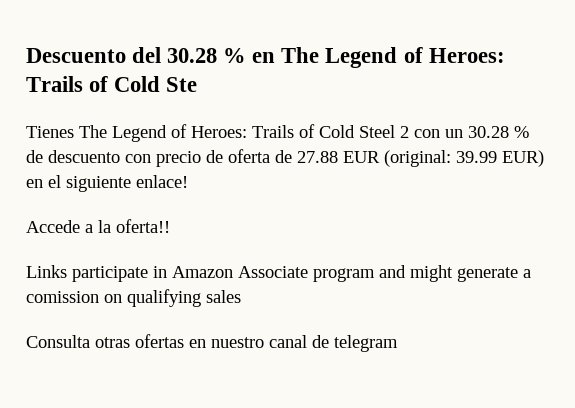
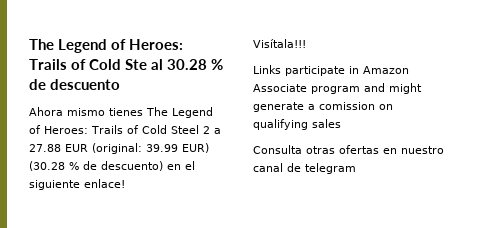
- Descuento del 30.28 % en The Legend of Heroes: Trails of Cold Ste
- Tienes The Legend of Heroes: Trails of Cold Steel 2 con un 30.28 % de descuento con precio de oferta de 27.88 EUR (original: 39.99 EUR) en el siguiente enlace!
+ The Legend of Heroes: Trails of Cold Ste al 30.28 % de descuento
+ Ahora mismo tienes The Legend of Heroes: Trails of Cold Steel 2 a 27.88 EUR (original: 39.99 EUR) (30.28 % de descuento) en el siguiente enlace!
- Accede a la oferta!!
+ Visítala!!!

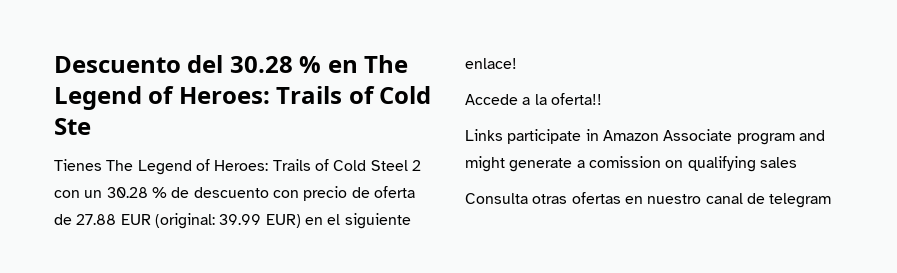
- The Legend of Heroes: Trails of Cold Ste al 30.28 % de descuento
- Ahora mismo tienes The Legend of Heroes: Trails of Cold Steel 2 a 27.88 EUR (original: 39.99 EUR) (30.28 % de descuento) en el siguiente enlace!
+ Descuento del 30.28 % en The Legend of Heroes: Trails of Cold Ste
+ Tienes The Legend of Heroes: Trails of Cold Steel 2 con un 30.28 % de descuento con precio de oferta de 27.88 EUR (original: 39.99 EUR) en el siguiente enlace!
- Visítala!!!
+ Accede a la oferta!!

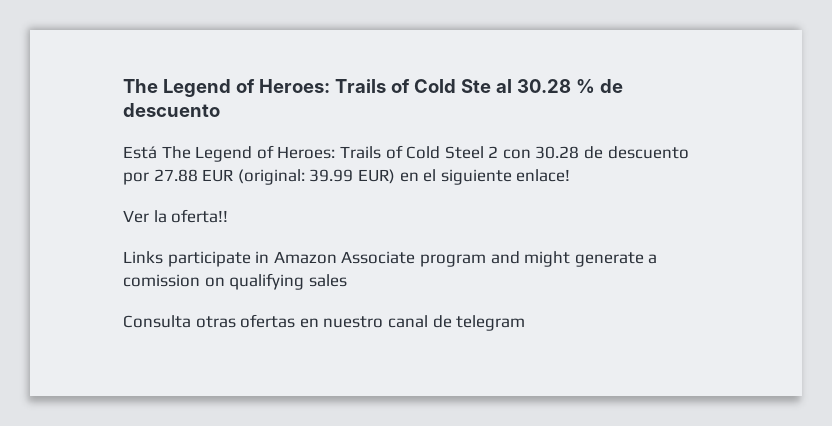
- Descuento del 30.28 % en The Legend of Heroes: Trails of Cold Ste
- Tienes The Legend of Heroes: Trails of Cold Steel 2 con un 30.28 % de descuento con precio de oferta de 27.88 EUR (original: 39.99 EUR) en el siguiente enlace!
+ The Legend of Heroes: Trails of Cold Ste al 30.28 % de descuento
+ Está The Legend of Heroes: Trails of Cold Steel 2 con 30.28 de descuento por 27.88 EUR (original: 39.99 EUR) en el siguiente enlace!
- Accede a la oferta!!
+ Ver la oferta!!

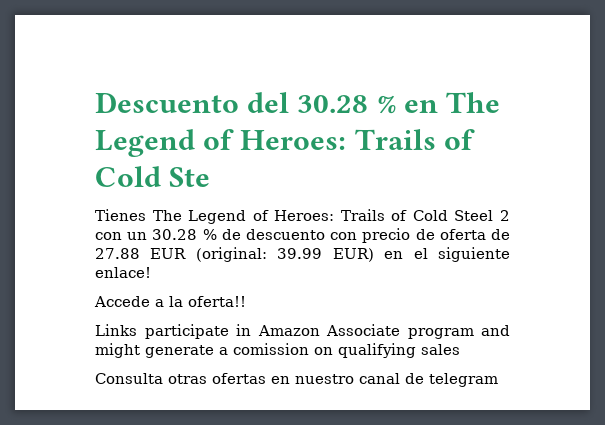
- The Legend of Heroes: Trails of Cold Ste al 30.28 % de descuento
- Está The Legend of Heroes: Trails of Cold Steel 2 con 30.28 de descuento por 27.88 EUR (original: 39.99 EUR) en el siguiente enlace!
+ Descuento del 30.28 % en The Legend of Heroes: Trails of Cold Ste
+ Tienes The Legend of Heroes: Trails of Cold Steel 2 con un 30.28 % de descuento con precio de oferta de 27.88 EUR (original: 39.99 EUR) en el siguiente enlace!
- Ver la oferta!!
+ Accede a la oferta!!

